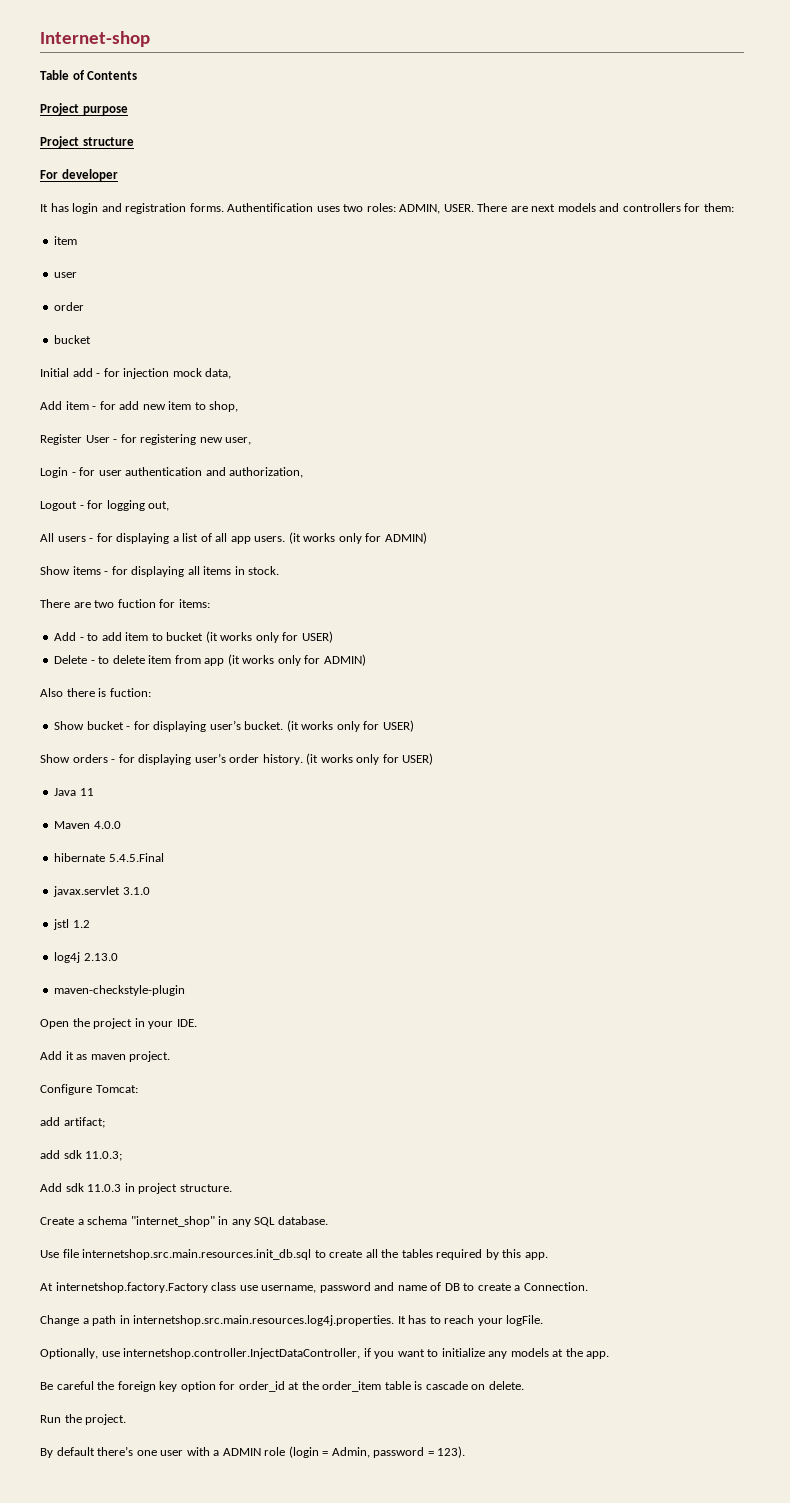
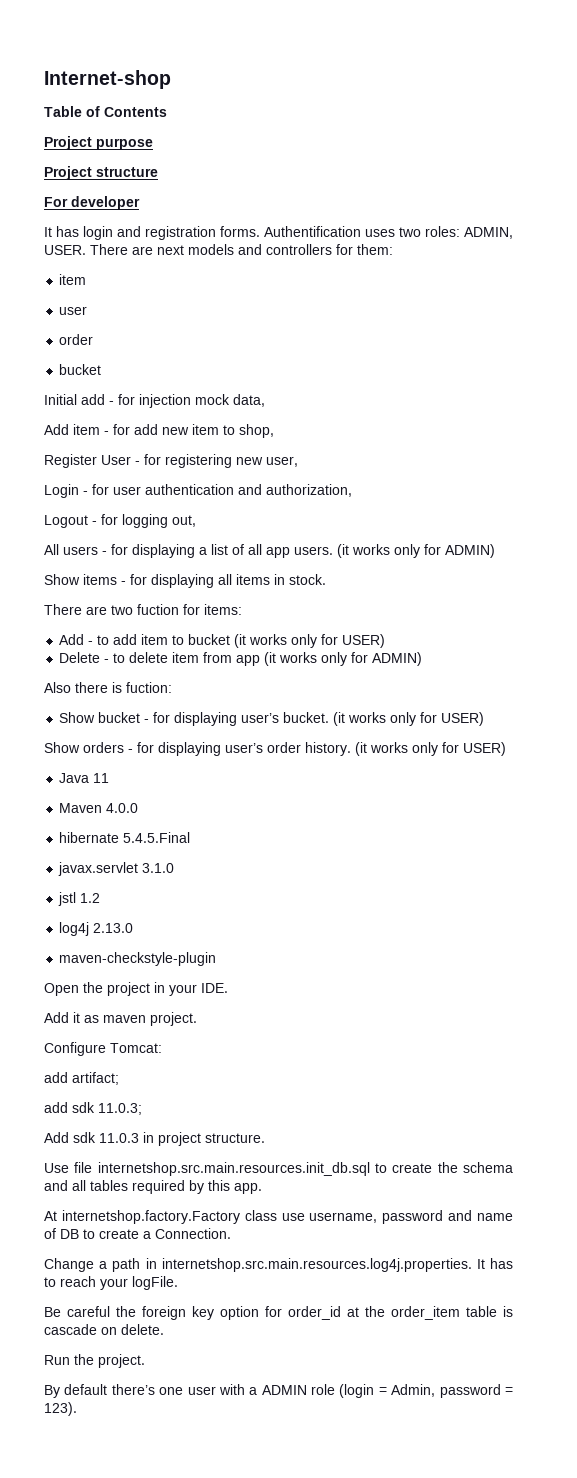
- Create a schema "internet_shop" in any SQL database.
- Use file internetshop.src.main.resources.init_db.sql to create all the tables required by this app.
+ Use file internetshop.src.main.resources.init_db.sql to create the schema and all tables required by this app.
- Optionally, use internetshop.controller.InjectDataController, if you want to initialize any models at the app.

